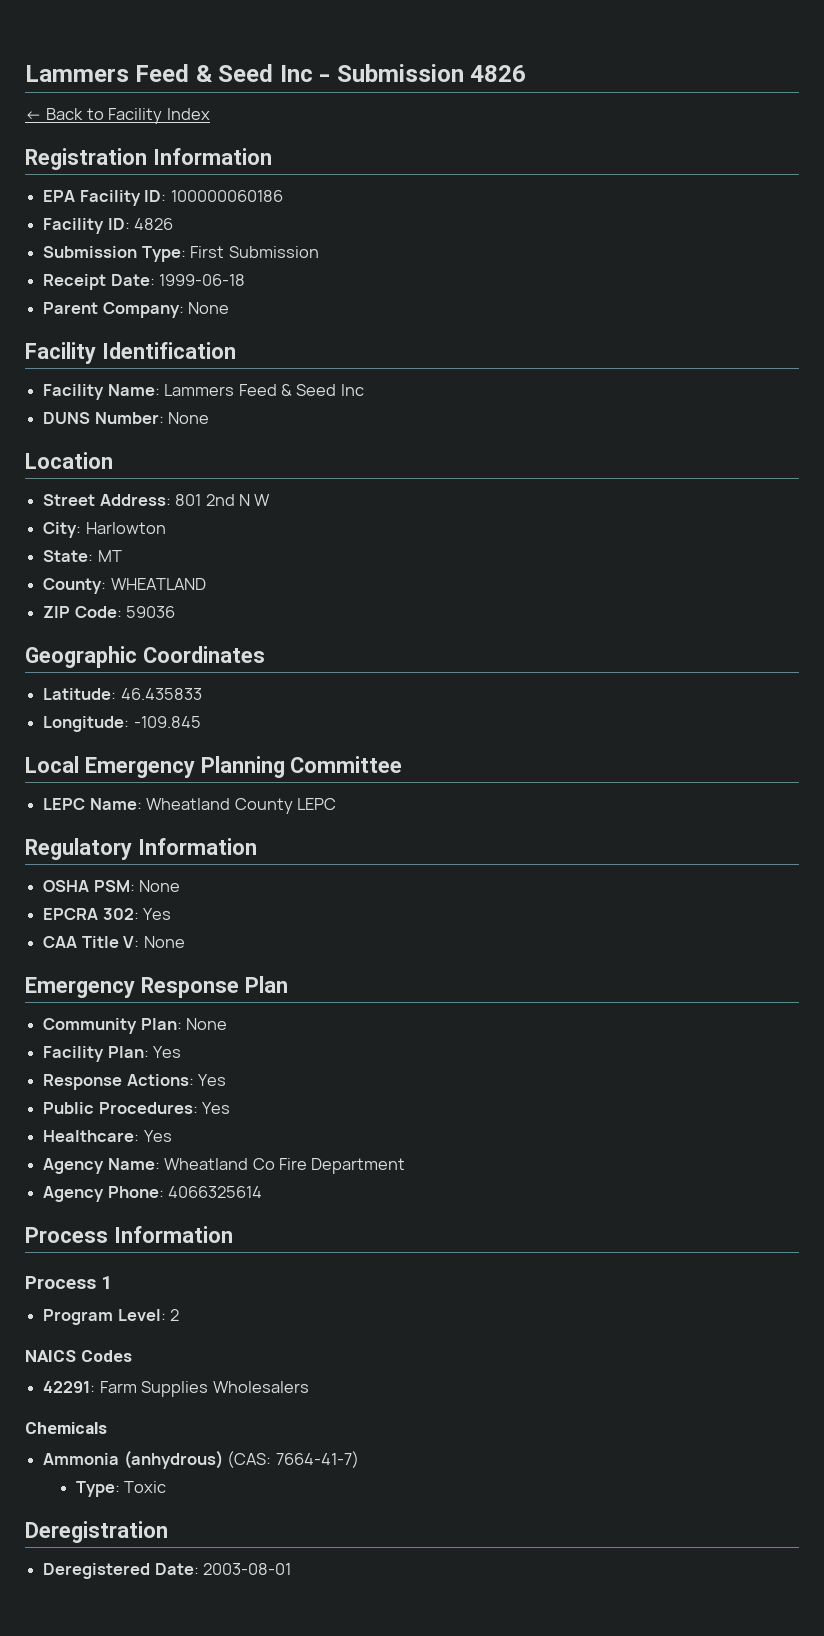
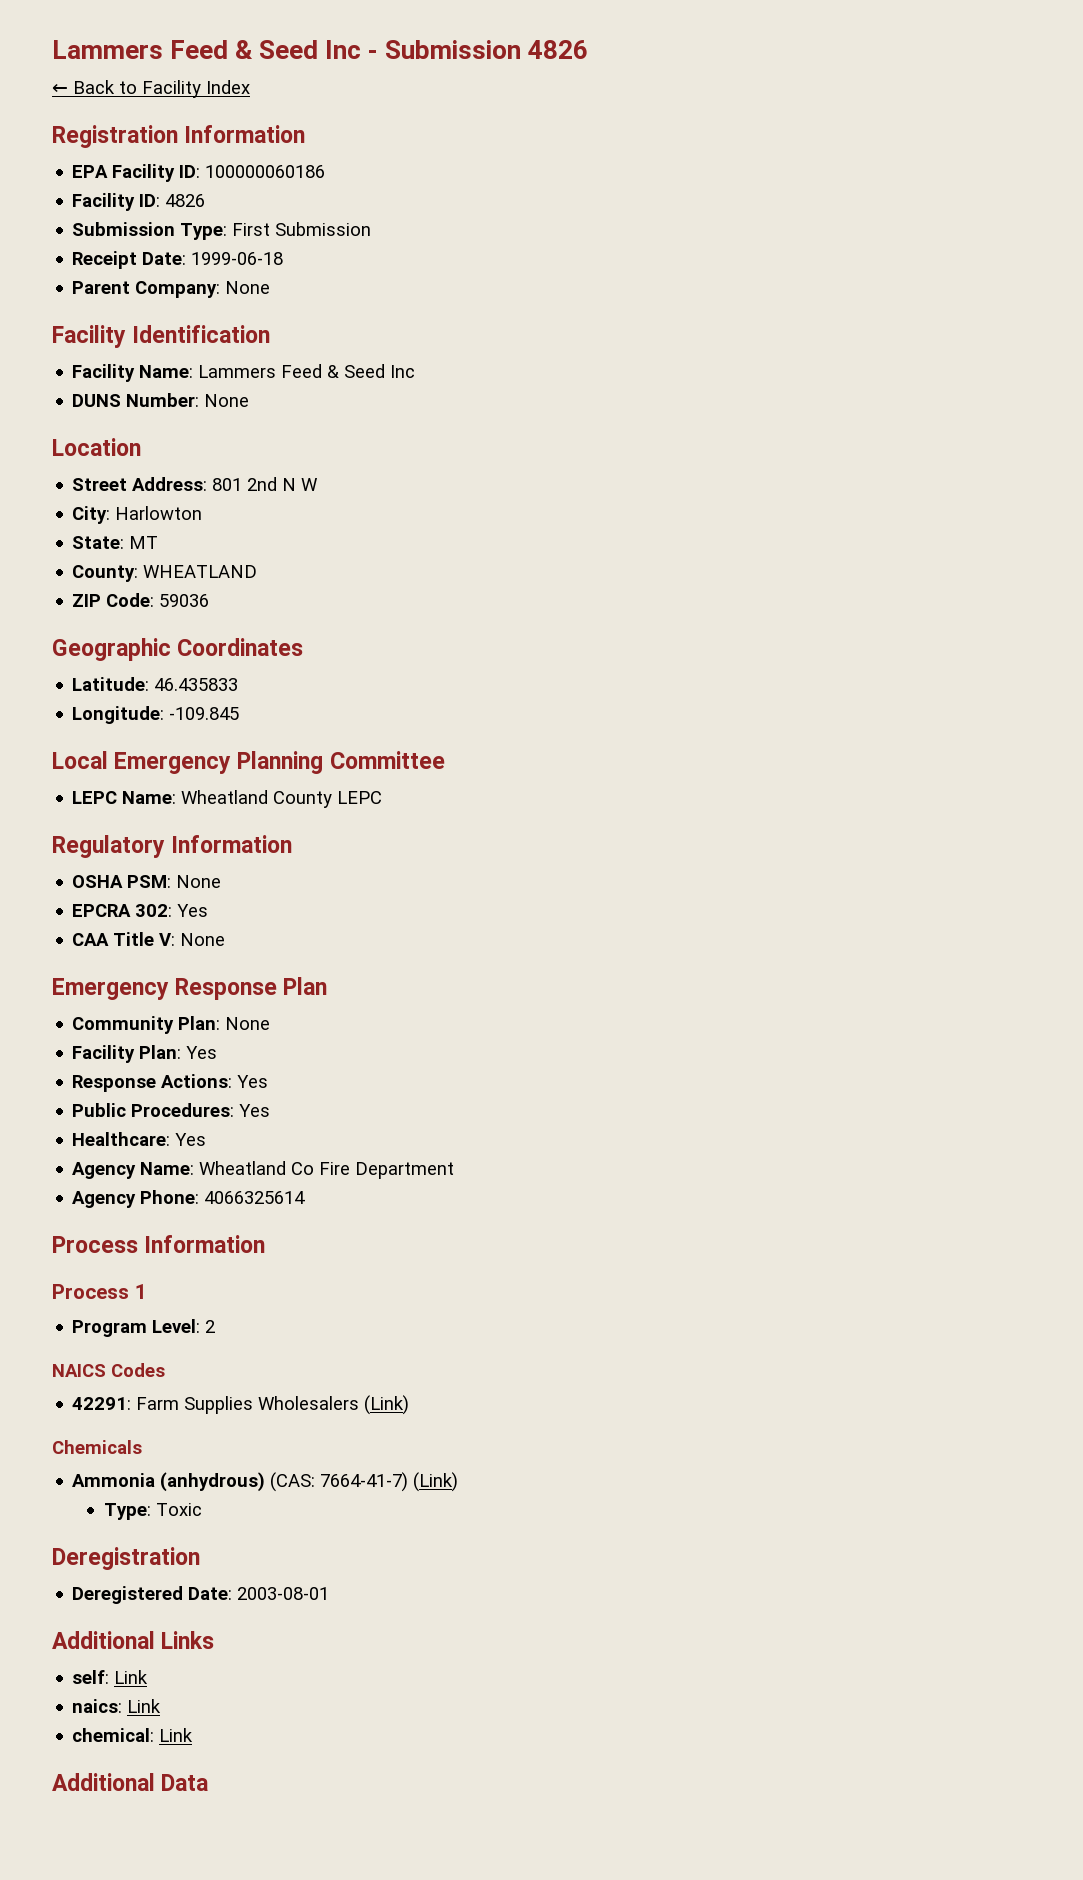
- 42291: Farm Supplies Wholesalers
+ 42291: Farm Supplies Wholesalers (Link)
- Ammonia (anhydrous) (CAS: 7664-41-7)
+ Ammonia (anhydrous) (CAS: 7664-41-7) (Link)
+ Additional Links
+ self: Link
+ naics: Link
+ chemical: Link
+ Additional Data

